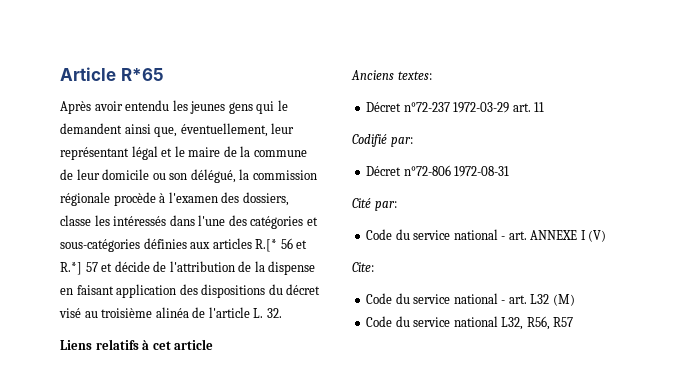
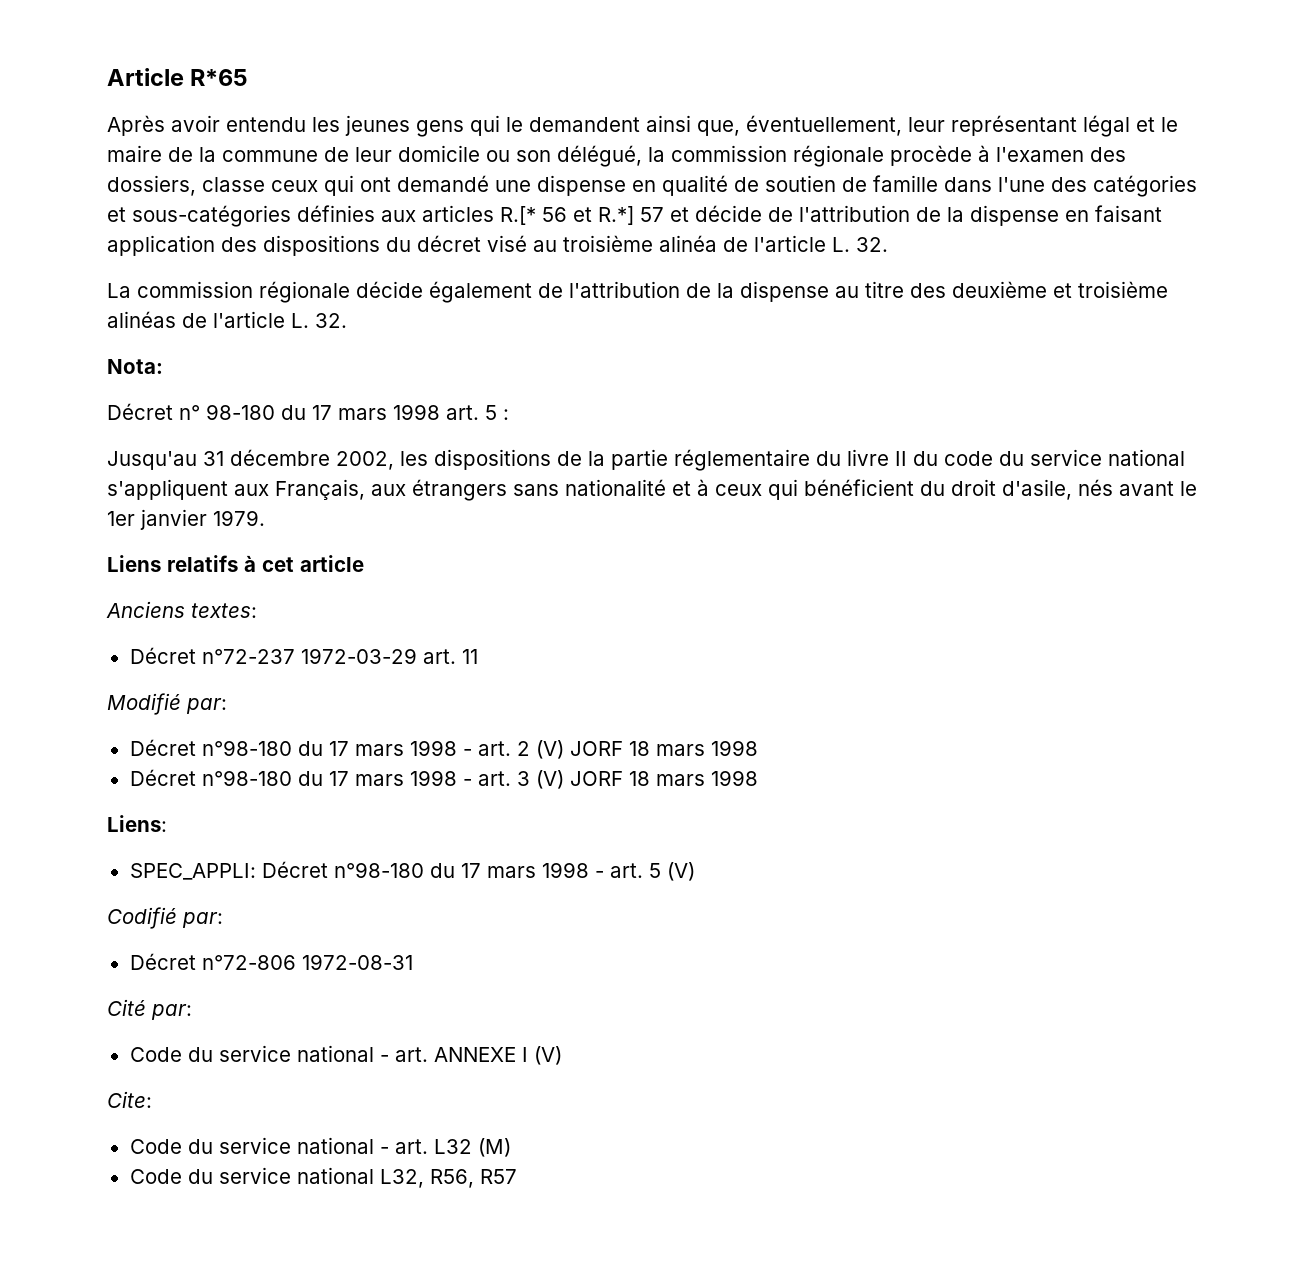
- Après avoir entendu les jeunes gens qui le demandent ainsi que, éventuellement, leur représentant légal et le maire de la commune de leur domicile ou son délégué, la commission régionale procède à l'examen des dossiers, classe les intéressés dans l'une des catégories et sous-catégories définies aux articles R.[* 56 et R.*] 57 et décide de l'attribution de la dispense en faisant application des dispositions du décret visé au troisième alinéa de l'article L. 32.
+ Après avoir entendu les jeunes gens qui le demandent ainsi que, éventuellement, leur représentant légal et le maire de la commune de leur domicile ou son délégué, la commission régionale procède à l'examen des dossiers, classe ceux qui ont demandé une dispense en qualité de soutien de famille dans l'une des catégories et sous-catégories définies aux articles R.[* 56 et R.*] 57 et décide de l'attribution de la dispense en faisant application des dispositions du décret visé au troisième alinéa de l'article L. 32.
+ La commission régionale décide également de l'attribution de la dispense au titre des deuxième et troisième alinéas de l'article L. 32.
+ Nota:
+ Décret n° 98-180 du 17 mars 1998 art. 5 :
+ Jusqu'au 31 décembre 2002, les dispositions de la partie réglementaire du livre II du code du service national s'appliquent aux Français, aux étrangers sans nationalité et à ceux qui bénéficient du droit d'asile, nés avant le 1er janvier 1979.
+ Modifié par:
+ Décret n°98-180 du 17 mars 1998 - art. 2 (V) JORF 18 mars 1998
+ Décret n°98-180 du 17 mars 1998 - art. 3 (V) JORF 18 mars 1998
+ Liens:
+ SPEC_APPLI: Décret n°98-180 du 17 mars 1998 - art. 5 (V)

